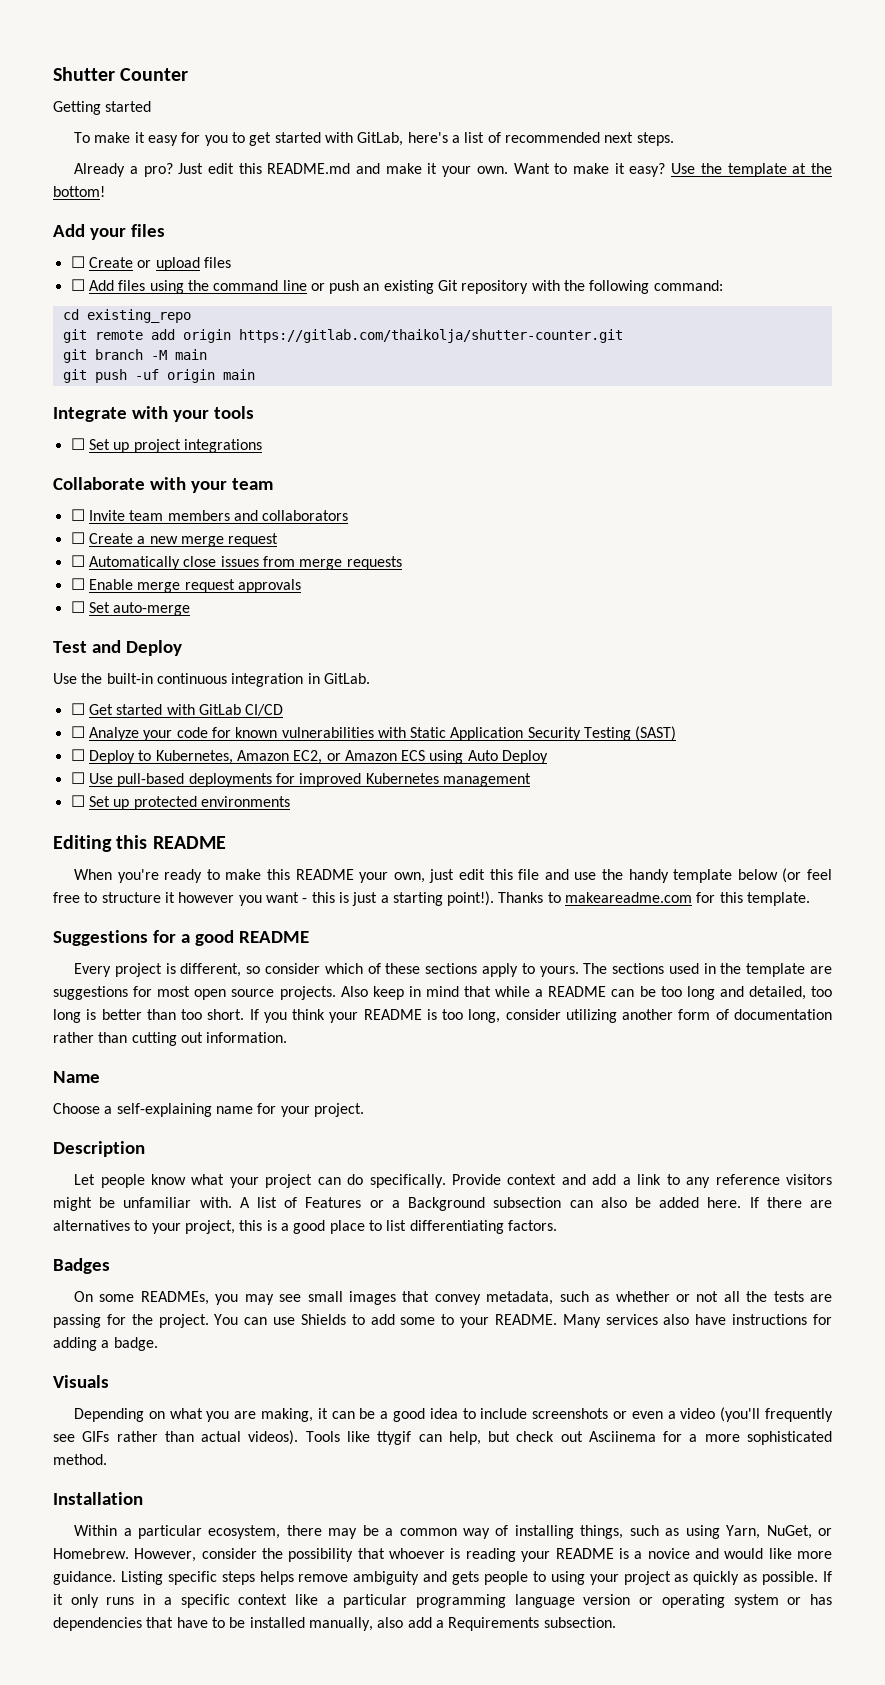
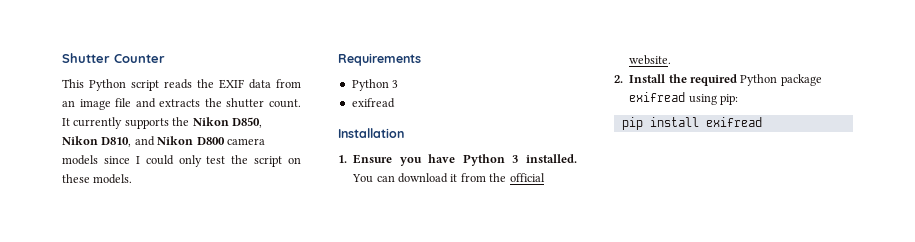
- Getting started
- To make it easy for you to get started with GitLab, here's a list of recommended next steps.
- Already a pro? Just edit this README.md and make it your own. Want to make it easy? Use the template at the bottom!
- Add your files
- ☐ Create or upload files
- ☐ Add files using the command line or push an existing Git repository with the following command:
- cd existing_repo
- git remote add origin https://gitlab.com/thaikolja/shutter-counter.git
- git branch -M main
- git push -uf origin main
- Integrate with your tools
- ☐ Set up project integrations
- Collaborate with your team
- ☐ Invite team members and collaborators
- ☐ Create a new merge request
- ☐ Automatically close issues from merge requests
- ☐ Enable merge request approvals
- ☐ Set auto-merge
- Test and Deploy
- Use the built-in continuous integration in GitLab.
- ☐ Get started with GitLab CI/CD
- ☐ Analyze your code for known vulnerabilities with Static Application Security Testing (SAST)
- ☐ Deploy to Kubernetes, Amazon EC2, or Amazon ECS using Auto Deploy
- ☐ Use pull-based deployments for improved Kubernetes management
- ☐ Set up protected environments
- Editing this README
- When you're ready to make this README your own, just edit this file and use the handy template below (or feel free to structure it however you want - this is just a starting point!). Thanks to makeareadme.com for this template.
- Suggestions for a good README
- Every project is different, so consider which of these sections apply to yours. The sections used in the template are suggestions for most open source projects. Also keep in mind that while a README can be too long and detailed, too long is better than too short. If you think your README is too long, consider utilizing another form of documentation rather than cutting out information.
- Name
- Choose a self-explaining name for your project.
- Description
- Let people know what your project can do specifically. Provide context and add a link to any reference visitors might be unfamiliar with. A list of Features or a Background subsection can also be added here. If there are alternatives to your project, this is a good place to list differentiating factors.
- Badges
- On some READMEs, you may see small images that convey metadata, such as whether or not all the tests are passing for the project. You can use Shields to add some to your README. Many services also have instructions for adding a badge.
- Visuals
- Depending on what you are making, it can be a good idea to include screenshots or even a video (you'll frequently see GIFs rather than actual videos). Tools like ttygif can help, but check out Asciinema for a more sophisticated method.
+ This Python script reads the EXIF data from an image file and extracts the shutter count. It currently supports the Nikon D850, Nikon D810, and Nikon D800 camera models since I could only test the script on these models.
+ Requirements
+ Python 3
+ exifread
  Installation
- Within a particular ecosystem, there may be a common way of installing things, such as using Yarn, NuGet, or Homebrew. However, consider the possibility that whoever is reading your README is a novice and would like more guidance. Listing specific steps helps remove ambiguity and gets people to using your project as quickly as possible. If it only runs in a specific context like a particular programming language version or operating system or has dependencies that have to be installed manually, also add a Requirements subsection.
+ 1. Ensure you have Python 3 installed. You can download it from the official website.
+ 2. Install the required Python package exifread using pip:
+ pip install exifread

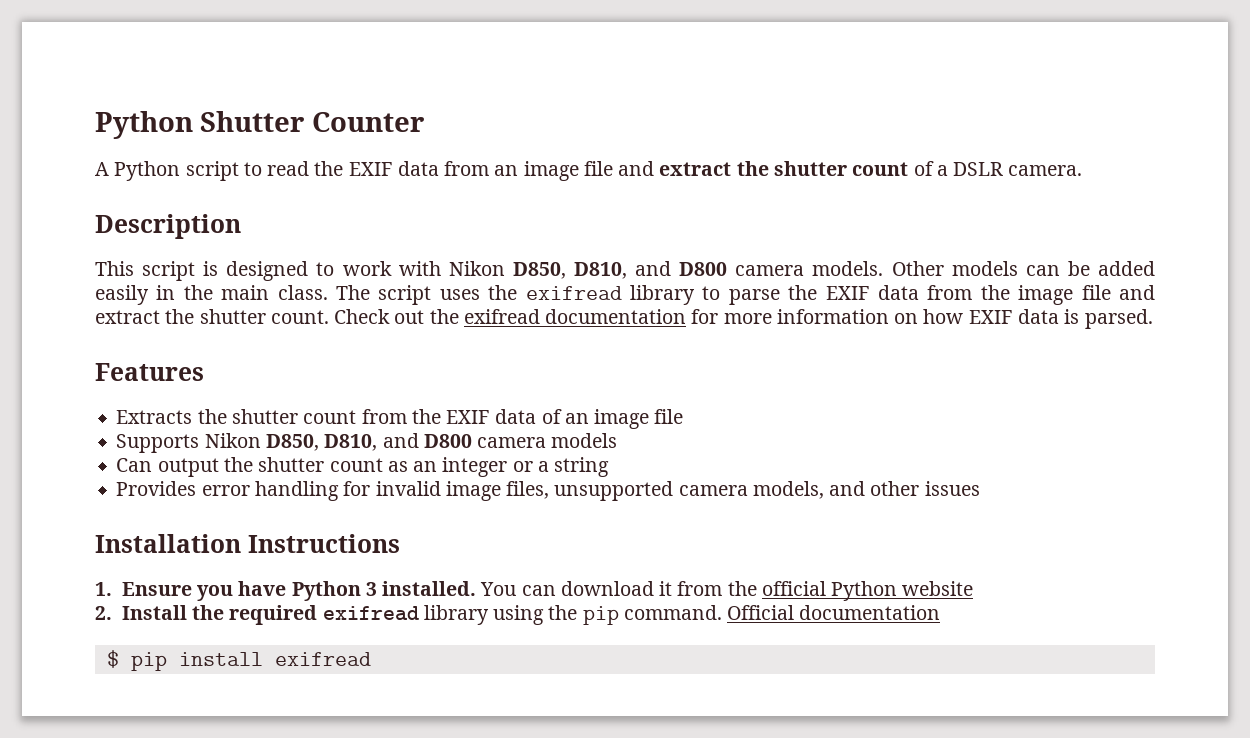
- Shutter Counter
+ Python Shutter Counter
- This Python script reads the EXIF data from an image file and extracts the shutter count. It currently supports the Nikon D850, Nikon D810, and Nikon D800 camera models since I could only test the script on these models.
- Requirements
- Python 3
- exifread
+ A Python script to read the EXIF data from an image file and extract the shutter count of a DSLR camera.
+ Description
+ This script is designed to work with Nikon D850, D810, and D800 camera models. Other models can be added easily in the main class. The script uses the exifread library to parse the EXIF data from the image file and extract the shutter count. Check out the exifread documentation for more information on how EXIF data is parsed.
+ Features
+ Extracts the shutter count from the EXIF data of an image file
+ Supports Nikon D850, D810, and D800 camera models
+ Can output the shutter count as an integer or a string
+ Provides error handling for invalid image files, unsupported camera models, and other issues
- Installation
+ Installation Instructions
- You can download it from the official website.
+ You can download it from the official Python website
- 2. Install the required Python package exifread using pip:
- pip install exifread
+ 2. Install the required exifread library using the pip command. Official documentation
+ $ pip install exifread

